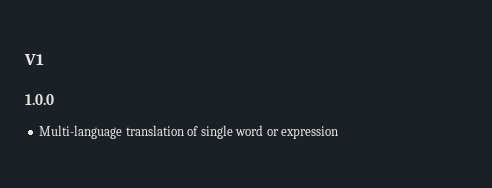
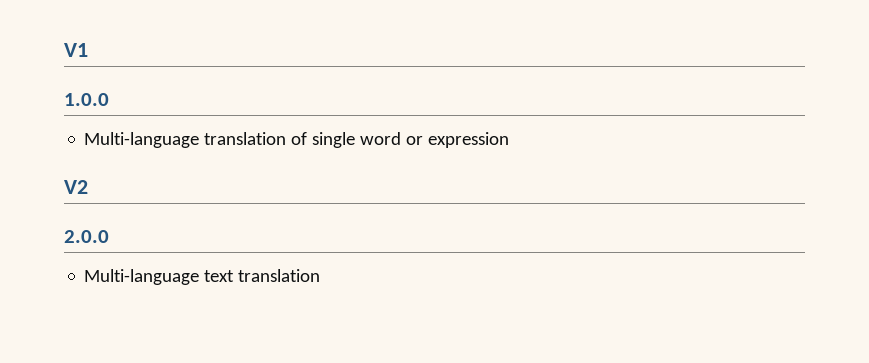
+ V2
+ 2.0.0
+ Multi-language text translation

